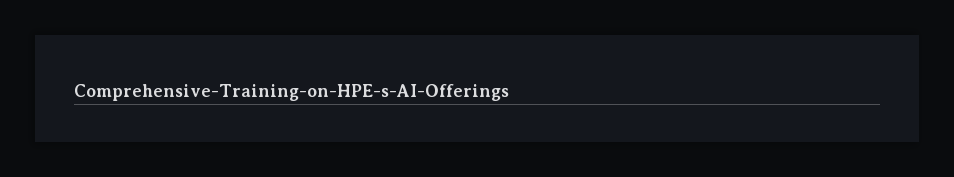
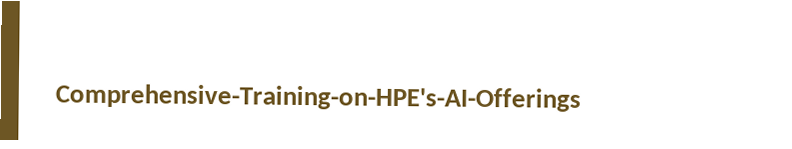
- Comprehensive-Training-on-HPE-s-AI-Offerings
+ Comprehensive-Training-on-HPE's-AI-Offerings

